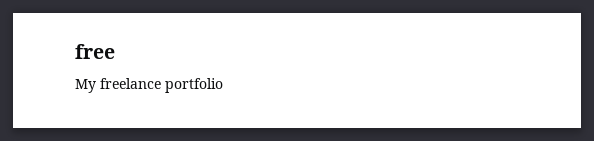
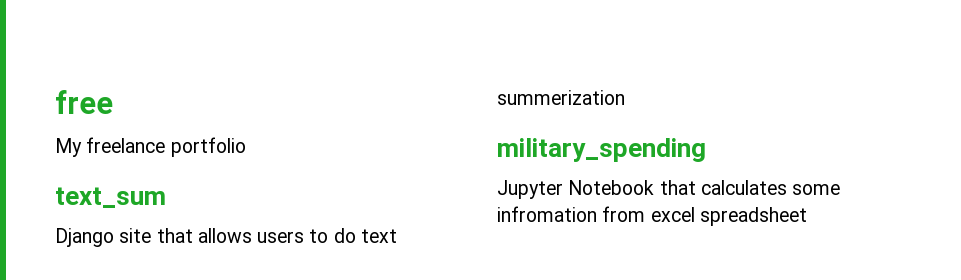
+ text_sum
+ Django site that allows users to do text summerization
+ military_spending
+ Jupyter Notebook that calculates some infromation from excel spreadsheet

